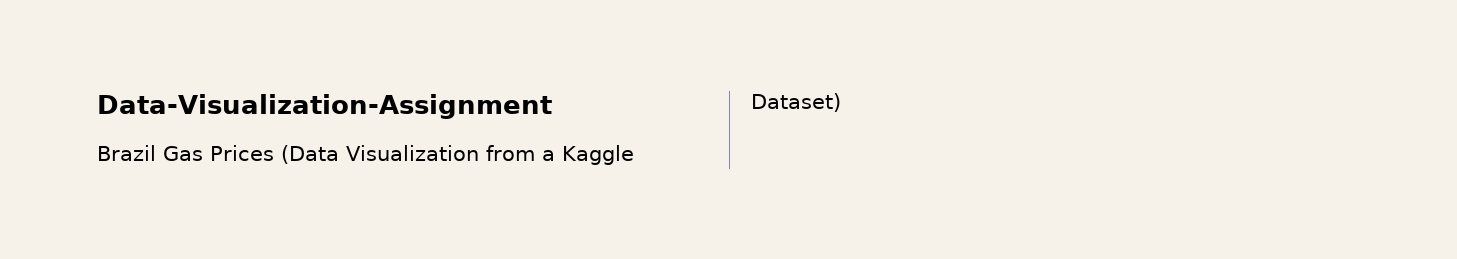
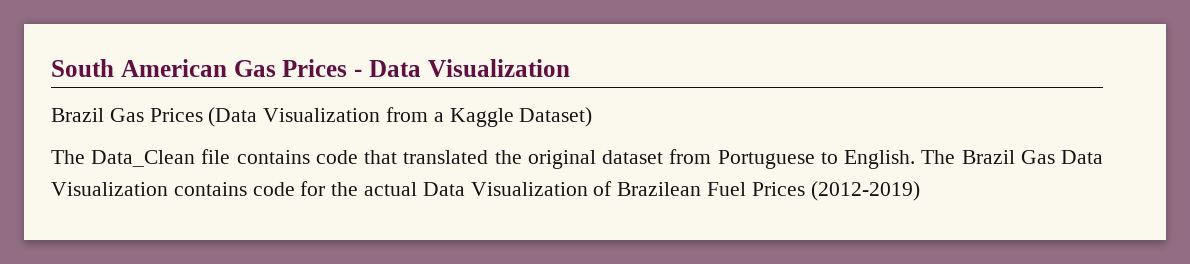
- Data-Visualization-Assignment
+ South American Gas Prices - Data Visualization
+ The Data_Clean file contains code that translated the original dataset from Portuguese to English. The Brazil Gas Data Visualization contains code for the actual Data Visualization of Brazilean Fuel Prices (2012-2019)

